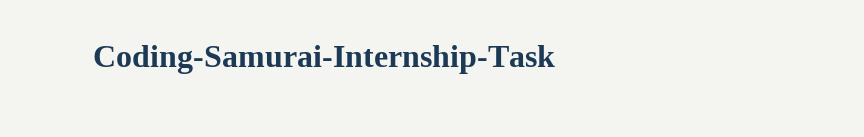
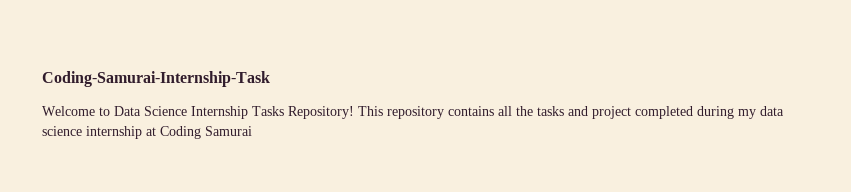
+ Welcome to Data Science Internship Tasks Repository! This repository contains all the tasks and project completed during my data science internship at Coding Samurai

